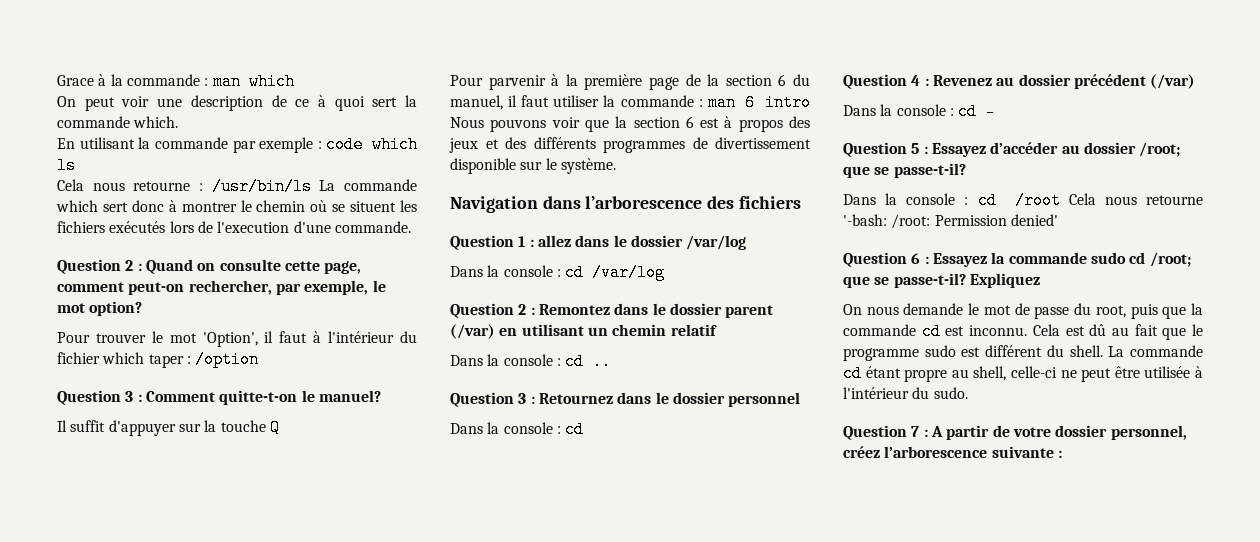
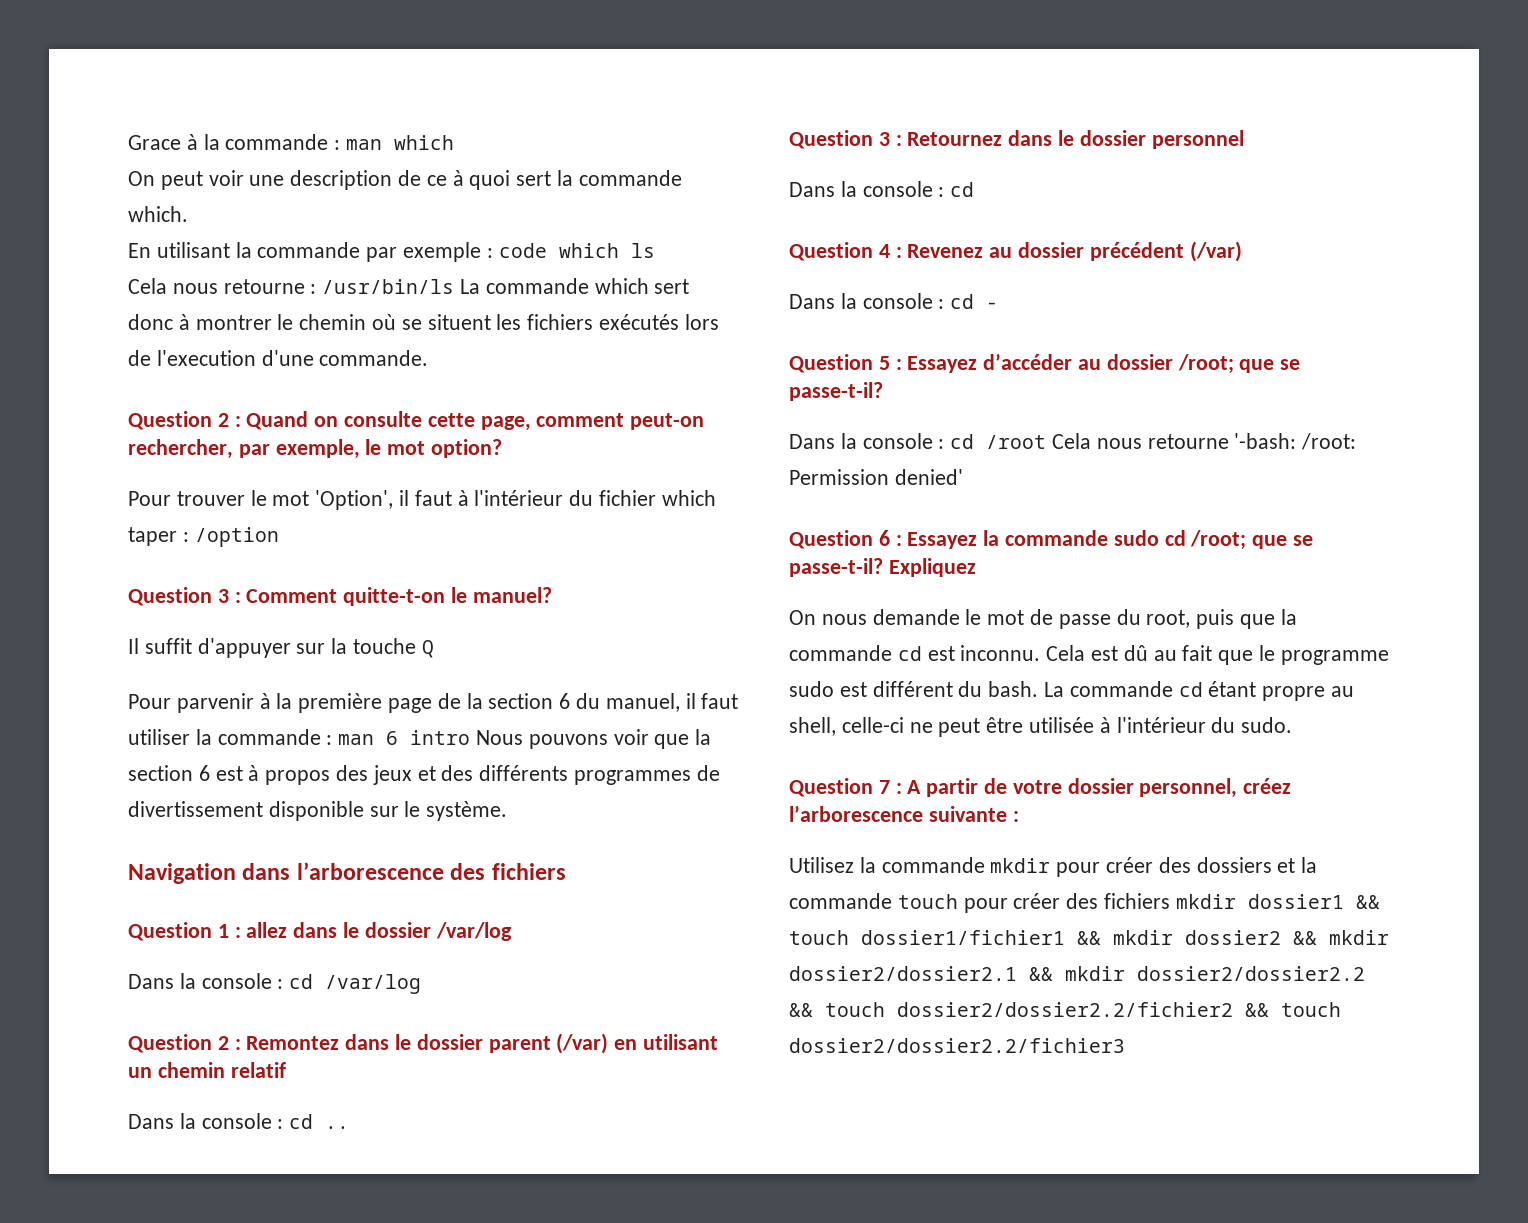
- Cela est dû au fait que le programme sudo est différent du shell.
+ Cela est dû au fait que le programme sudo est différent du bash.
+ Utilisez la commande mkdir pour créer des dossiers et la commande touch pour créer des fichiers mkdir dossier1 && touch dossier1/fichier1 && mkdir dossier2 && mkdir dossier2/dossier2.1 && mkdir dossier2/dossier2.2 && touch dossier2/dossier2.2/fichier2 && touch dossier2/dossier2.2/fichier3

